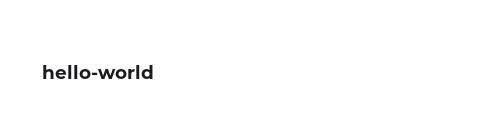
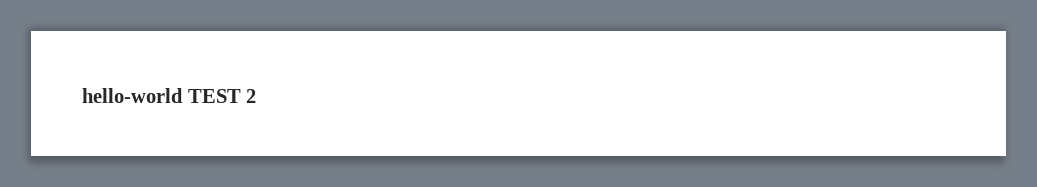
- hello-world
+ hello-world TEST 2

